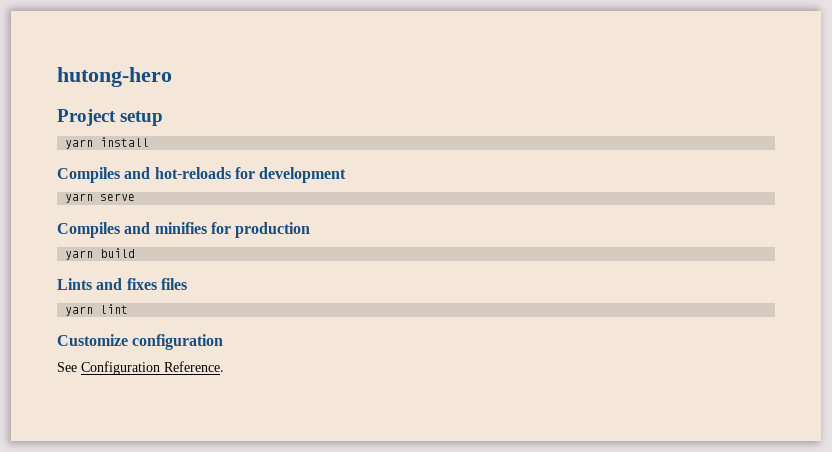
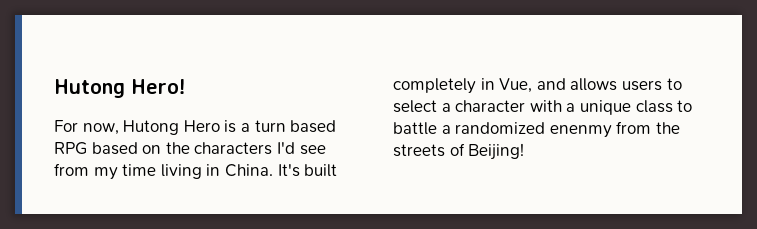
- hutong-hero
- Project setup
- yarn install
- Compiles and hot-reloads for development
- yarn serve
- Compiles and minifies for production
- yarn build
- Lints and fixes files
- yarn lint
- Customize configuration
- See Configuration Reference.
+ Hutong Hero!
+ For now, Hutong Hero is a turn based RPG based on the characters I'd see from my time living in China. It's built completely in Vue, and allows users to select a character with a unique class to battle a randomized enenmy from the streets of Beijing!

